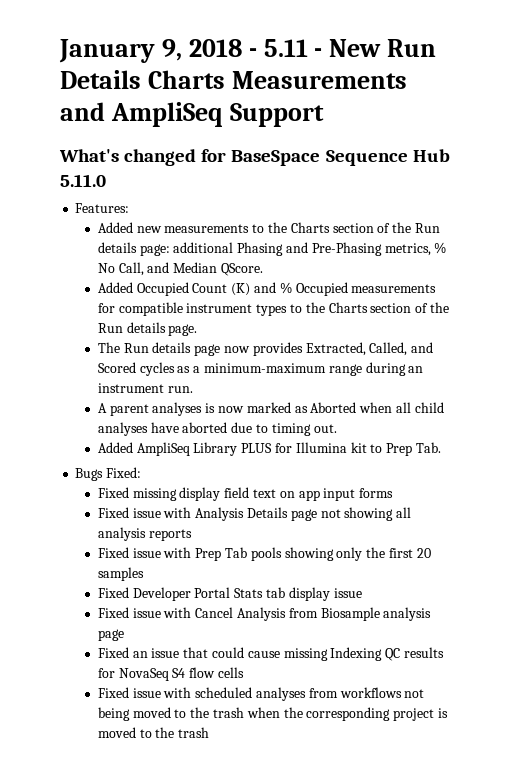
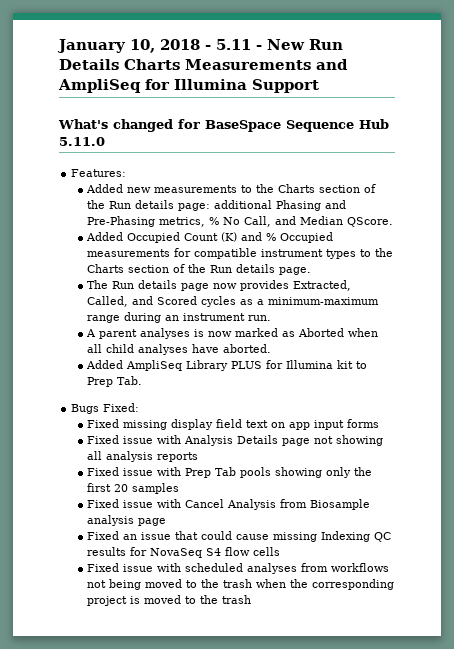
- January 9, 2018 - 5.11 - New Run Details Charts Measurements and AmpliSeq Support
+ January 10, 2018 - 5.11 - New Run Details Charts Measurements and AmpliSeq for Illumina Support
- A parent analyses is now marked as Aborted when all child analyses have aborted due to timing out.
+ A parent analyses is now marked as Aborted when all child analyses have aborted.
- Fixed Developer Portal Stats tab display issue

